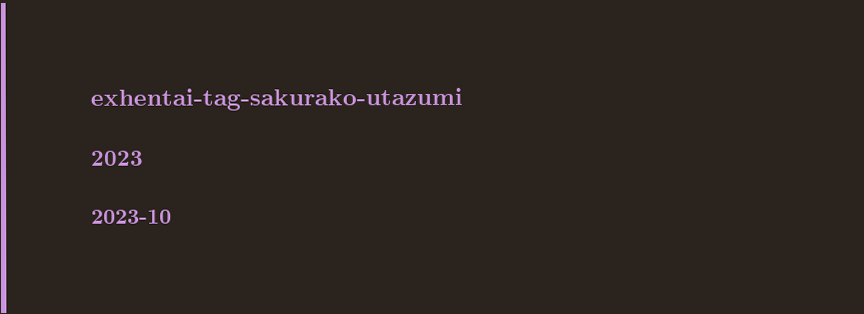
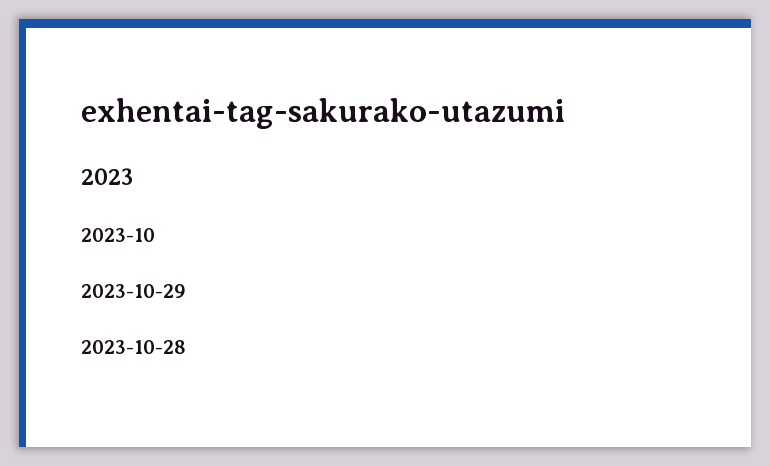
+ 2023-10-29
+ 2023-10-28

